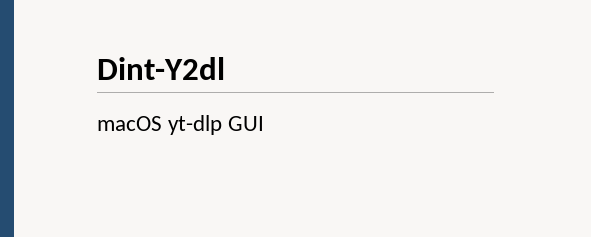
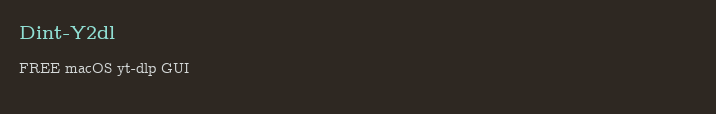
- macOS yt-dlp GUI
+ FREE macOS yt-dlp GUI

